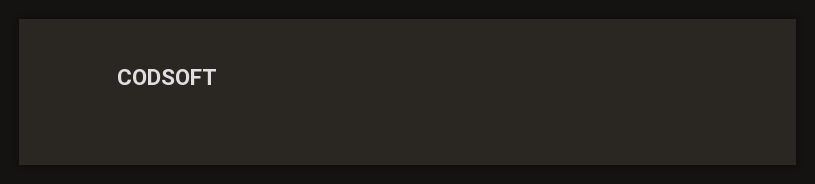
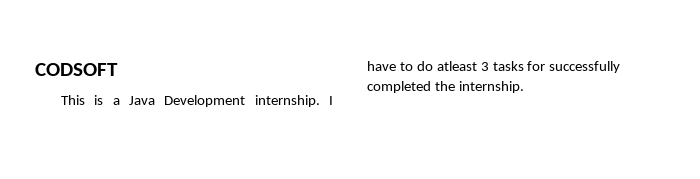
+ This is a Java Development internship. I have to do atleast 3 tasks for successfully completed the internship.

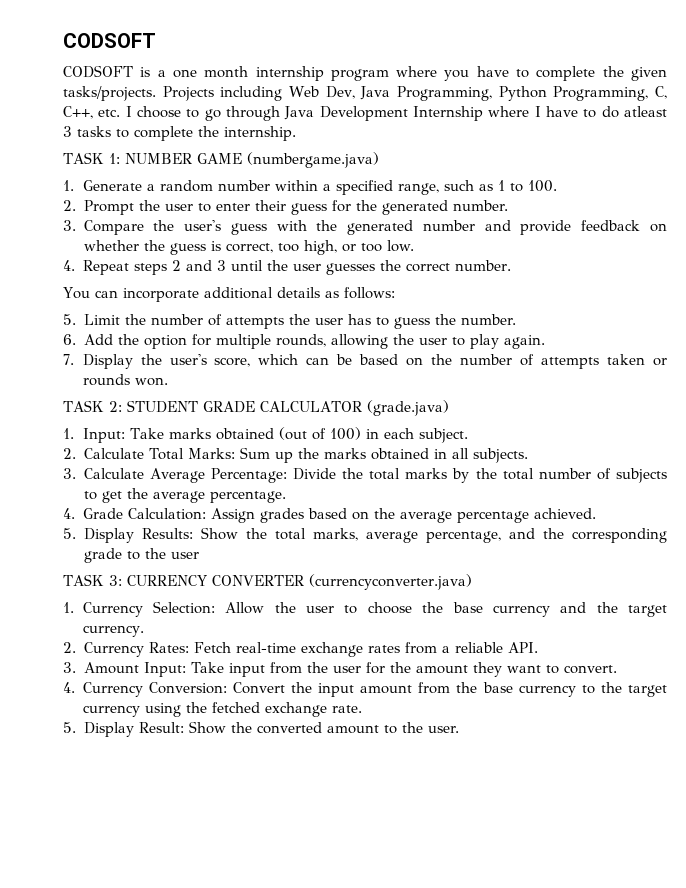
- This is a Java Development internship. I have to do atleast 3 tasks for successfully completed the internship.
+ CODSOFT is a one month internship program where you have to complete the given tasks/projects. Projects including Web Dev, Java Programming, Python Programming, C, C++, etc. I choose to go through Java Development Internship where I have to do atleast 3 tasks to complete the internship.
+ TASK 1: NUMBER GAME (numbergame.java)
+ 1. Generate a random number within a specified range, such as 1 to 100.
+ 2. Prompt the user to enter their guess for the generated number.
+ 3. Compare the user's guess with the generated number and provide feedback on whether the guess is correct, too high, or too low.
+ 4. Repeat steps 2 and 3 until the user guesses the correct number.
+ You can incorporate additional details as follows:
+ 5. Limit the number of attempts the user has to guess the number.
+ 6. Add the option for multiple rounds, allowing the user to play again.
+ 7. Display the user's score, which can be based on the number of attempts taken or rounds won.
+ TASK 2: STUDENT GRADE CALCULATOR (grade.java)
+ 1. Input: Take marks obtained (out of 100) in each subject.
+ 2. Calculate Total Marks: Sum up the marks obtained in all subjects.
+ 3. Calculate Average Percentage: Divide the total marks by the total number of subjects to get the average percentage.
+ 4. Grade Calculation: Assign grades based on the average percentage achieved.
+ 5. Display Results: Show the total marks, average percentage, and the corresponding grade to the user
+ TASK 3: CURRENCY CONVERTER (currencyconverter.java)
+ 1. Currency Selection: Allow the user to choose the base currency and the target currency.
+ 2. Currency Rates: Fetch real-time exchange rates from a reliable API.
+ 3. Amount Input: Take input from the user for the amount they want to convert.
+ 4. Currency Conversion: Convert the input amount from the base currency to the target currency using the fetched exchange rate.
+ 5. Display Result: Show the converted amount to the user.

